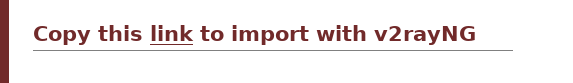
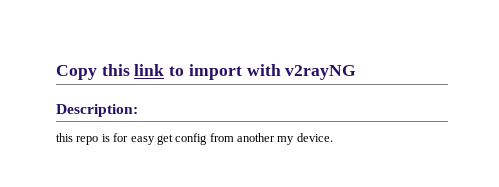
+ Description:
+ this repo is for easy get config from another my device.

